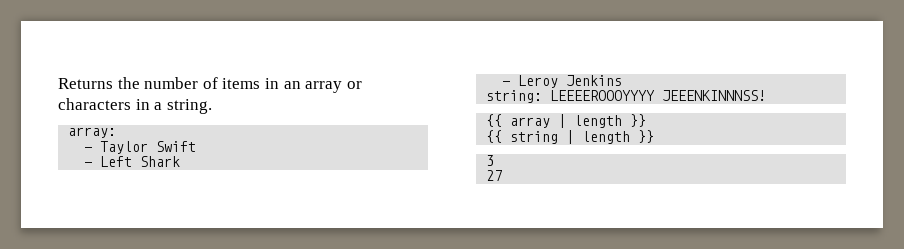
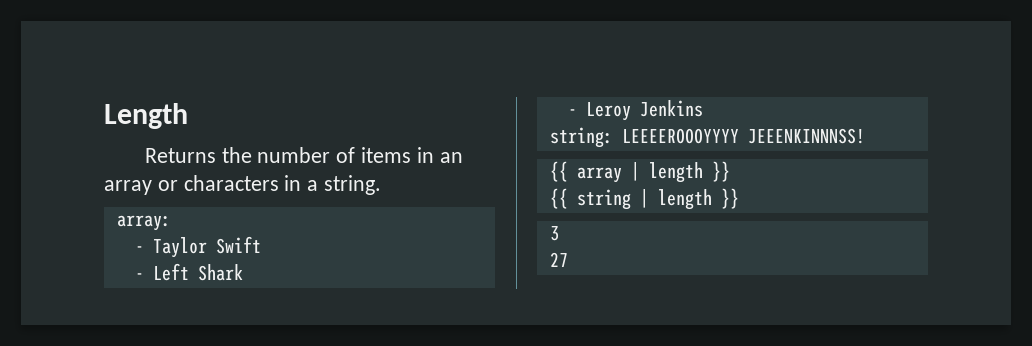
+ Length

